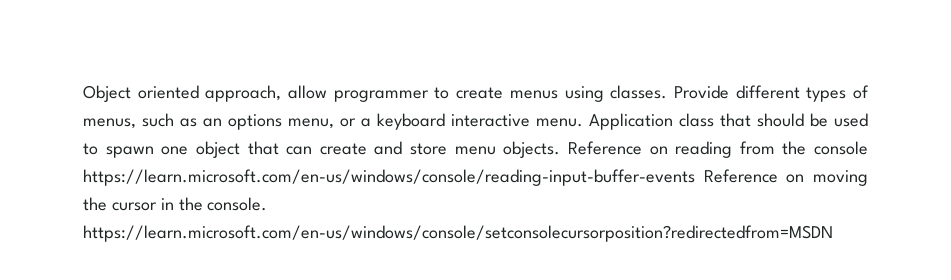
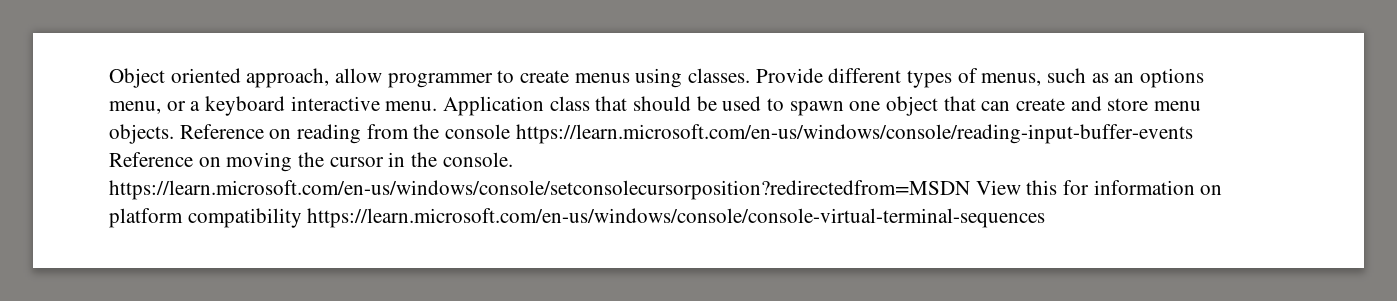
- Reference on reading from the console https://learn.microsoft.com/en-us/windows/console/reading-input-buffer-events Reference on moving the cursor in the console. https://learn.microsoft.com/en-us/windows/console/setconsolecursorposition?redirectedfrom=MSDN
+ Reference on reading from the console https://learn.microsoft.com/en-us/windows/console/reading-input-buffer-events Reference on moving the cursor in the console. https://learn.microsoft.com/en-us/windows/console/setconsolecursorposition?redirectedfrom=MSDN View this for information on platform compatibility https://learn.microsoft.com/en-us/windows/console/console-virtual-terminal-sequences

